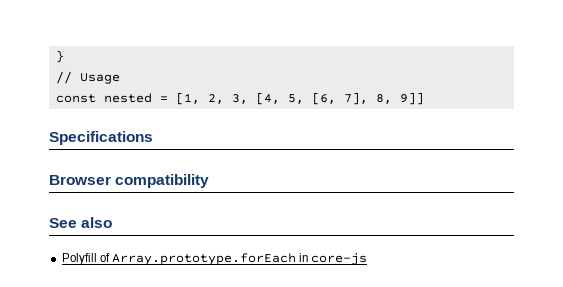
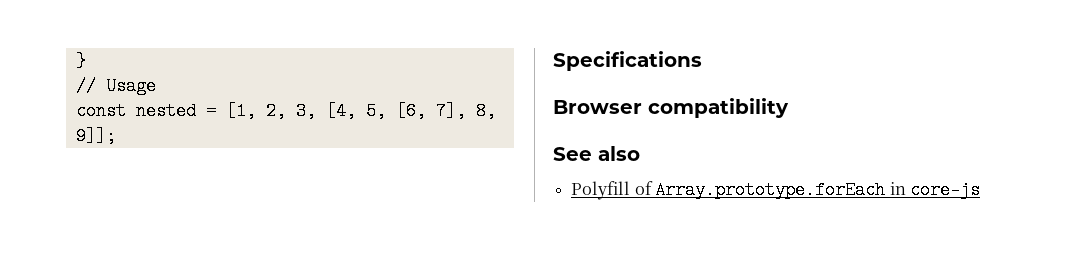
- const nested = [1, 2, 3, [4, 5, [6, 7], 8, 9]]
+ const nested = [1, 2, 3, [4, 5, [6, 7], 8, 9]];

